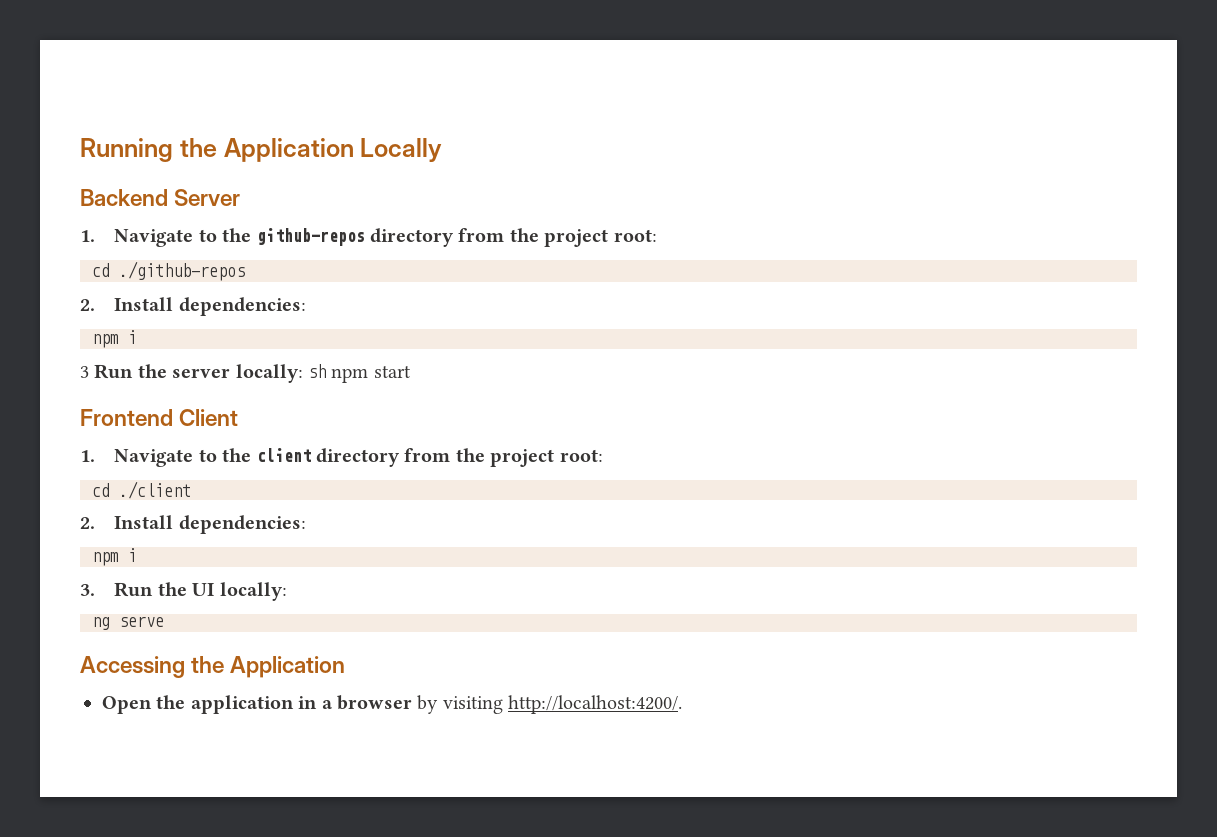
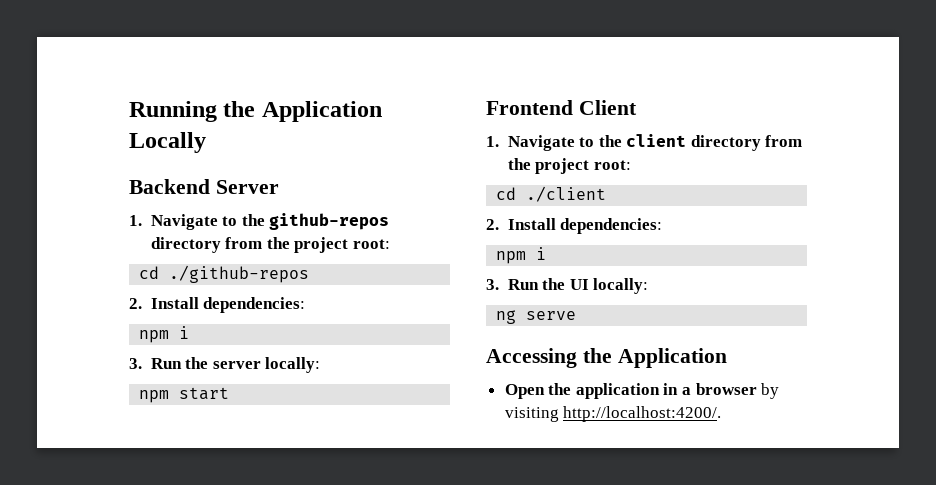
- 3 Run the server locally: sh npm start
+ 3. Run the server locally:
+ npm start

